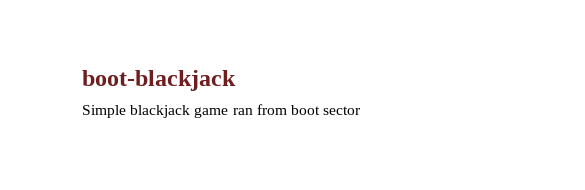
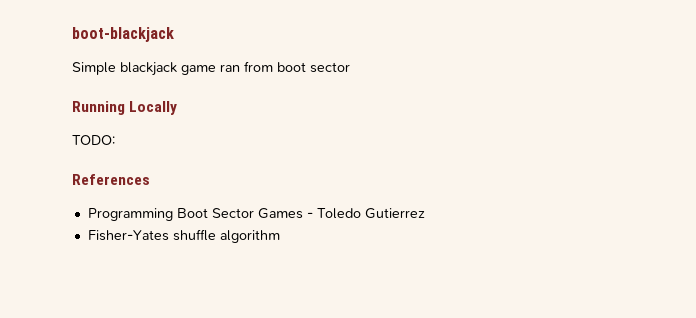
+ Running Locally
+ TODO:
+ References
+ Programming Boot Sector Games - Toledo Gutierrez
+ Fisher-Yates shuffle algorithm

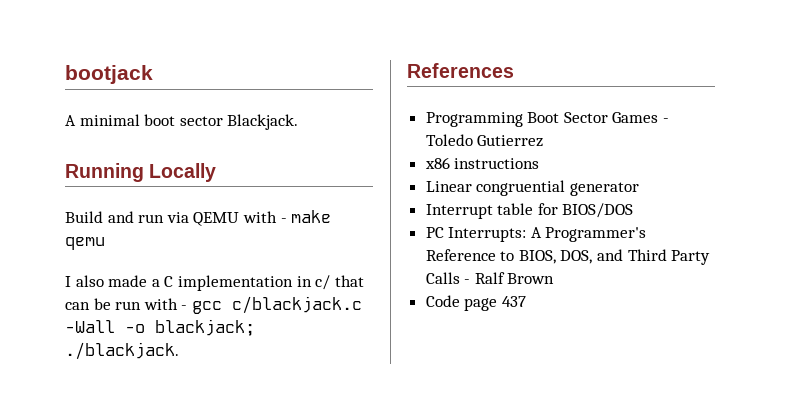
- boot-blackjack
- Simple blackjack game ran from boot sector
+ bootjack
+ A minimal boot sector Blackjack.
- TODO:
+ Build and run via QEMU with - make qemu
+ I also made a C implementation in c/ that can be run with - gcc c/blackjack.c -Wall -o blackjack; ./blackjack.
- Fisher-Yates shuffle algorithm
+ x86 instructions
+ Linear congruential generator
+ Interrupt table for BIOS/DOS
+ PC Interrupts: A Programmer's Reference to BIOS, DOS, and Third Party Calls - Ralf Brown
+ Code page 437

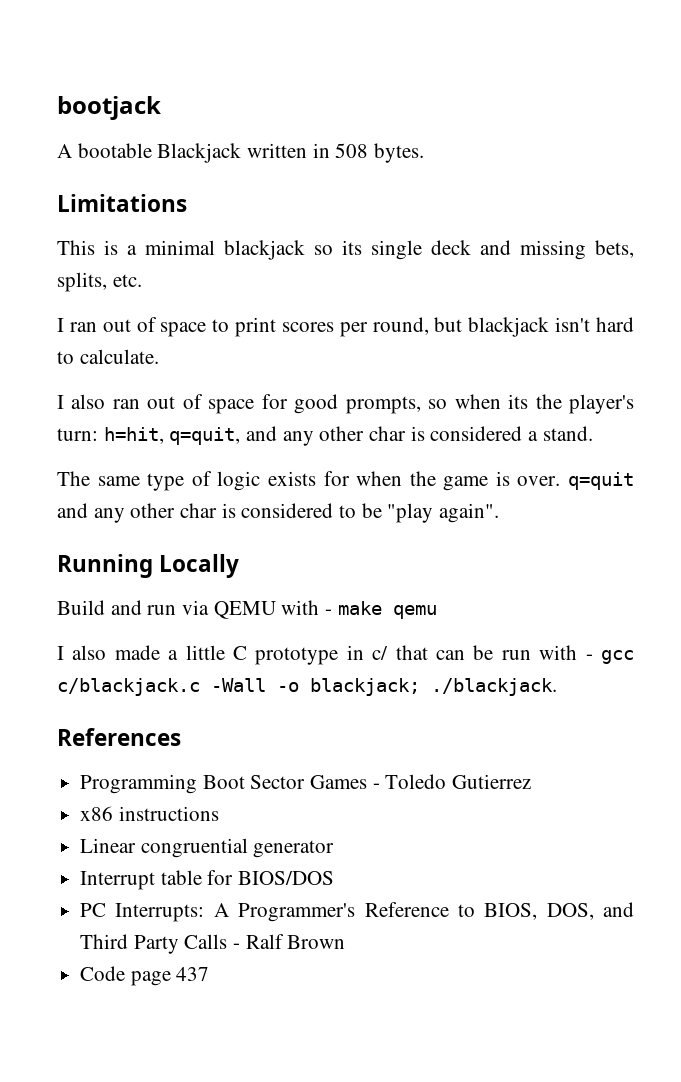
- A minimal boot sector Blackjack.
+ A bootable Blackjack written in 508 bytes.
+ Limitations
+ This is a minimal blackjack so its single deck and missing bets, splits, etc.
+ I ran out of space to print scores per round, but blackjack isn't hard to calculate.
+ I also ran out of space for good prompts, so when its the player's turn: h=hit, q=quit, and any other char is considered a stand.
+ The same type of logic exists for when the game is over. q=quit and any other char is considered to be "play again".
- I also made a C implementation in c/ that can be run with - gcc c/blackjack.c -Wall -o blackjack; ./blackjack.
+ I also made a little C prototype in c/ that can be run with - gcc c/blackjack.c -Wall -o blackjack; ./blackjack.

